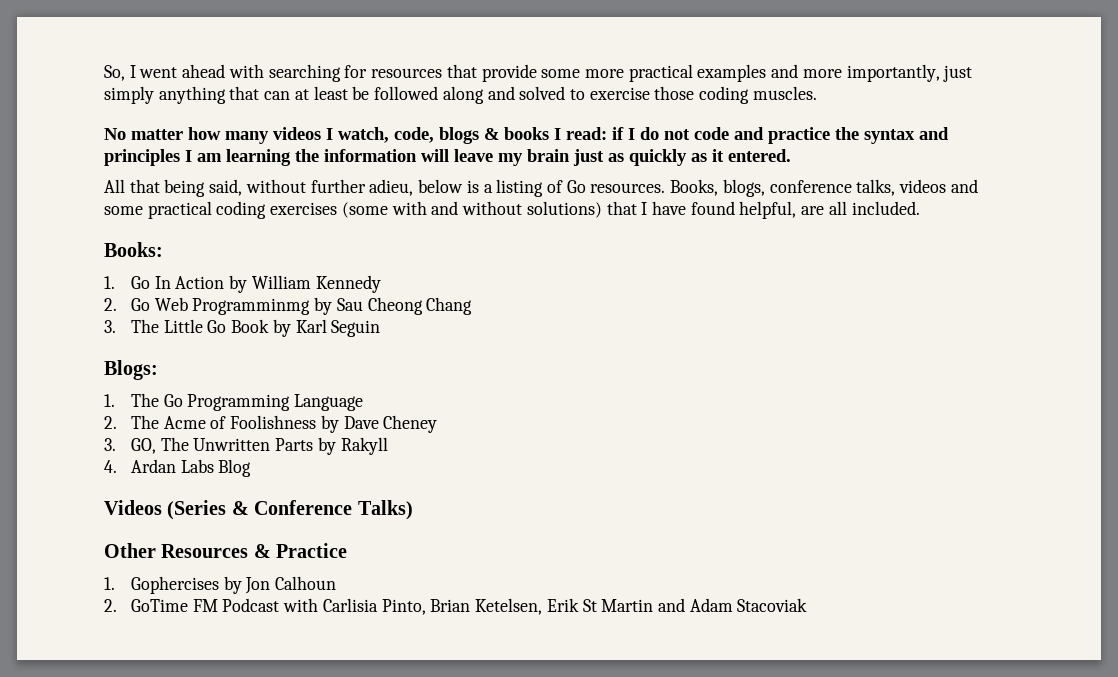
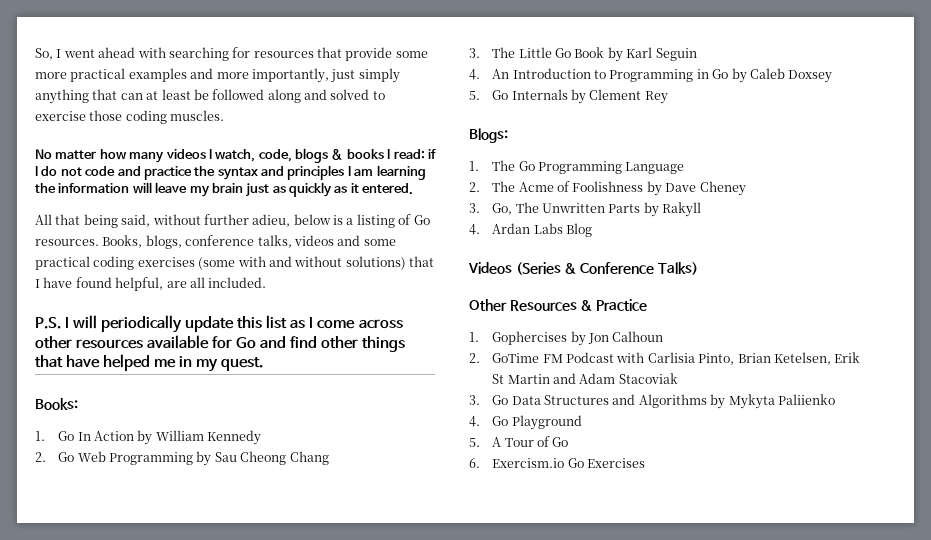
+ P.S. I will periodically update this list as I come across other resources available for Go and find other things that have helped me in my quest.
- 2. Go Web Programminmg by Sau Cheong Chang
+ 2. Go Web Programming by Sau Cheong Chang
+ 4. An Introduction to Programming in Go by Caleb Doxsey
+ 5. Go Internals by Clement Rey
- 3. GO, The Unwritten Parts by Rakyll
+ 3. Go, The Unwritten Parts by Rakyll
+ 3. Go Data Structures and Algorithms by Mykyta Paliienko
+ 4. Go Playground
+ 5. A Tour of Go
+ 6. Exercism.io Go Exercises

